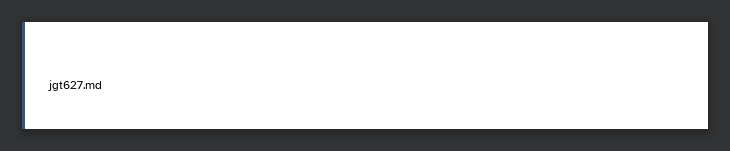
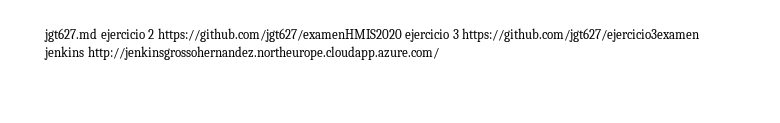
- jgt627.md
+ jgt627.md ejercicio 2 https://github.com/jgt627/examenHMIS2020 ejercicio 3 https://github.com/jgt627/ejercicio3examen jenkins http://jenkinsgrossohernandez.northeurope.cloudapp.azure.com/

